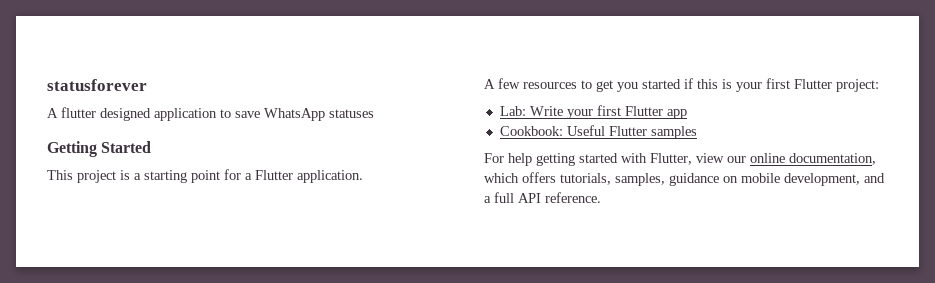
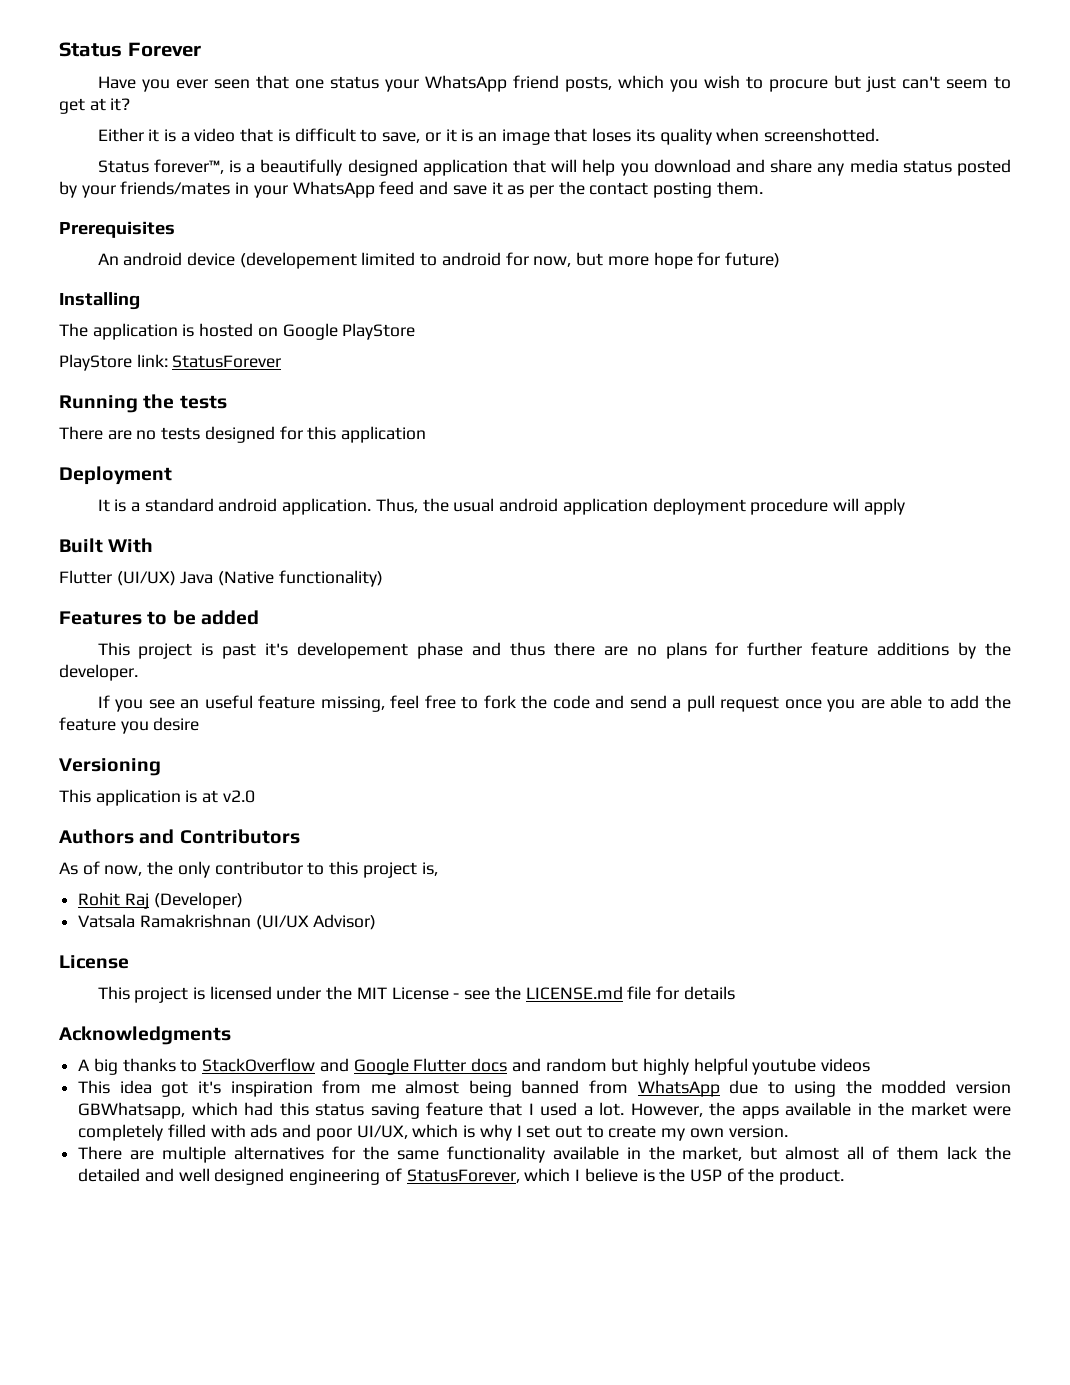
- statusforever
- A flutter designed application to save WhatsApp statuses
- Getting Started
- This project is a starting point for a Flutter application.
- A few resources to get you started if this is your first Flutter project:
- Lab: Write your first Flutter app
- Cookbook: Useful Flutter samples
- For help getting started with Flutter, view our online documentation, which offers tutorials, samples, guidance on mobile development, and a full API reference.
+ Status Forever
+ Have you ever seen that one status your WhatsApp friend posts, which you wish to procure but just can't seem to get at it?
+ Either it is a video that is difficult to save, or it is an image that loses its quality when screenshotted.
+ Status forever™, is a beautifully designed application that will help you download and share any media status posted by your friends/mates in your WhatsApp feed and save it as per the contact posting them.
+ Prerequisites
+ An android device (developement limited to android for now, but more hope for future)
+ Installing
+ The application is hosted on Google PlayStore
+ PlayStore link: StatusForever
+ Running the tests
+ There are no tests designed for this application
+ Deployment
+ It is a standard android application. Thus, the usual android application deployment procedure will apply
+ Built With
+ Flutter (UI/UX) Java (Native functionality)
+ Features to be added
+ This project is past it's developement phase and thus there are no plans for further feature additions by the developer.
+ If you see an useful feature missing, feel free to fork the code and send a pull request once you are able to add the feature you desire
+ Versioning
+ This application is at v2.0
+ Authors and Contributors
+ As of now, the only contributor to this project is,
+ Rohit Raj (Developer)
+ Vatsala Ramakrishnan (UI/UX Advisor)
+ License
+ This project is licensed under the MIT License - see the LICENSE.md file for details
+ Acknowledgments
+ A big thanks to StackOverflow and Google Flutter docs and random but highly helpful youtube videos
+ This idea got it's inspiration from me almost being banned from WhatsApp due to using the modded version GBWhatsapp, which had this status saving feature that I used a lot. However, the apps available in the market were completely filled with ads and poor UI/UX, which is why I set out to create my own version.
+ There are multiple alternatives for the same functionality available in the market, but almost all of them lack the detailed and well designed engineering of StatusForever, which I believe is the USP of the product.

